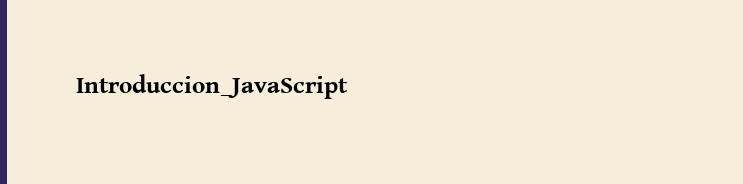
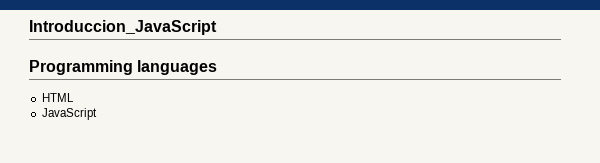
+ Programming languages
+ HTML
+ JavaScript

